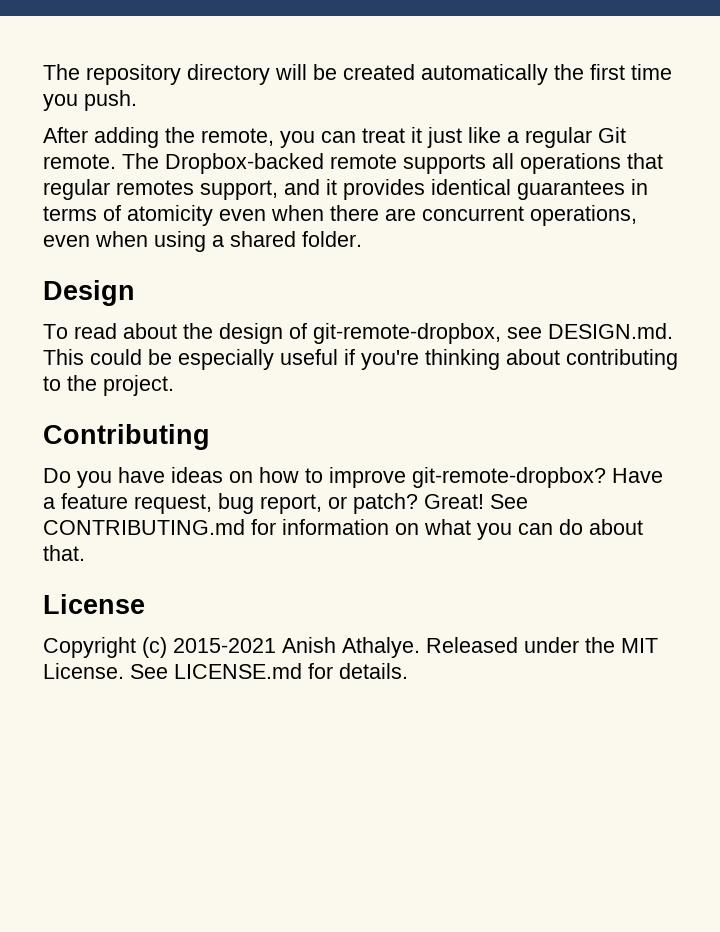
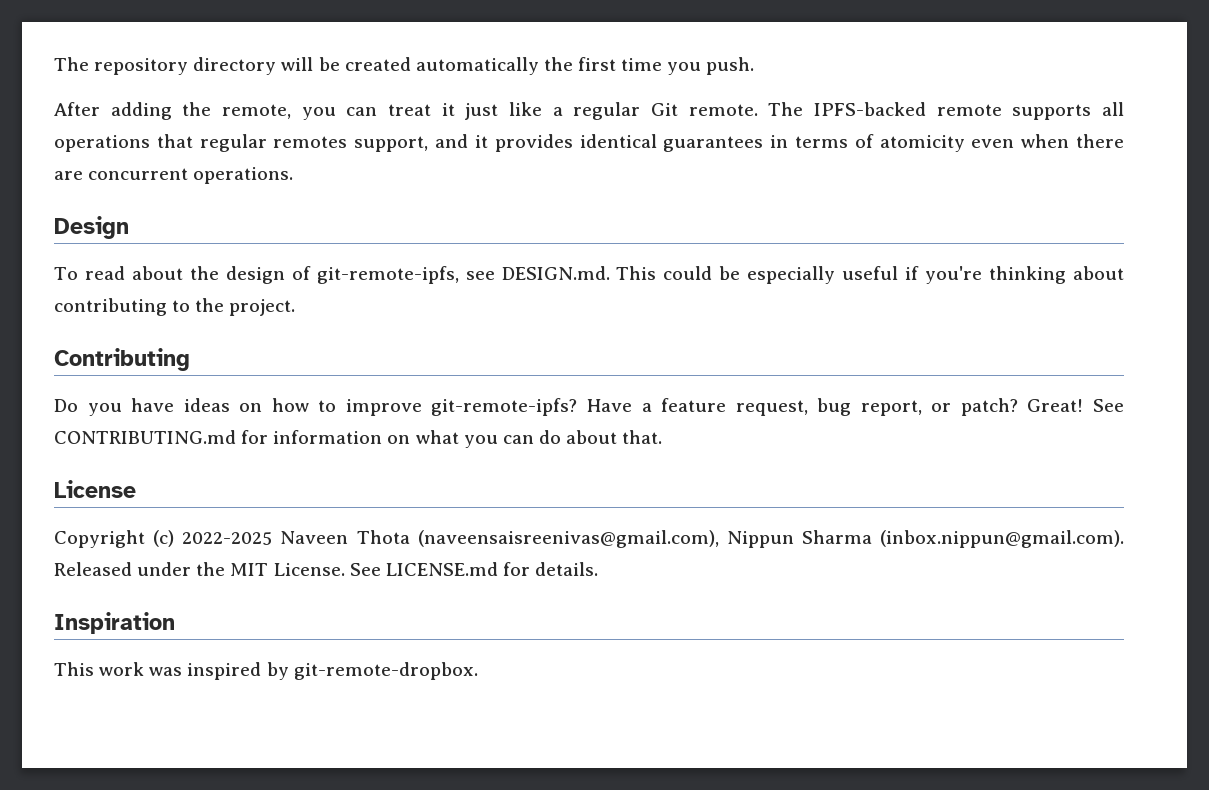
- The Dropbox-backed remote supports all operations that regular remotes support, and it provides identical guarantees in terms of atomicity even when there are concurrent operations, even when using a shared folder.
+ The IPFS-backed remote supports all operations that regular remotes support, and it provides identical guarantees in terms of atomicity even when there are concurrent operations.
- To read about the design of git-remote-dropbox, see DESIGN.md. This could be especially useful if you're thinking about contributing to the project.
+ To read about the design of git-remote-ipfs, see DESIGN.md. This could be especially useful if you're thinking about contributing to the project.
- Do you have ideas on how to improve git-remote-dropbox?
+ Do you have ideas on how to improve git-remote-ipfs?
- Copyright (c) 2015-2021 Anish Athalye. Released under the MIT License.
+ Copyright (c) 2022-2025 Naveen Thota (naveensaisreenivas@gmail.com), Nippun Sharma (inbox.nippun@gmail.com). Released under the MIT License.
+ Inspiration
+ This work was inspired by git-remote-dropbox.

